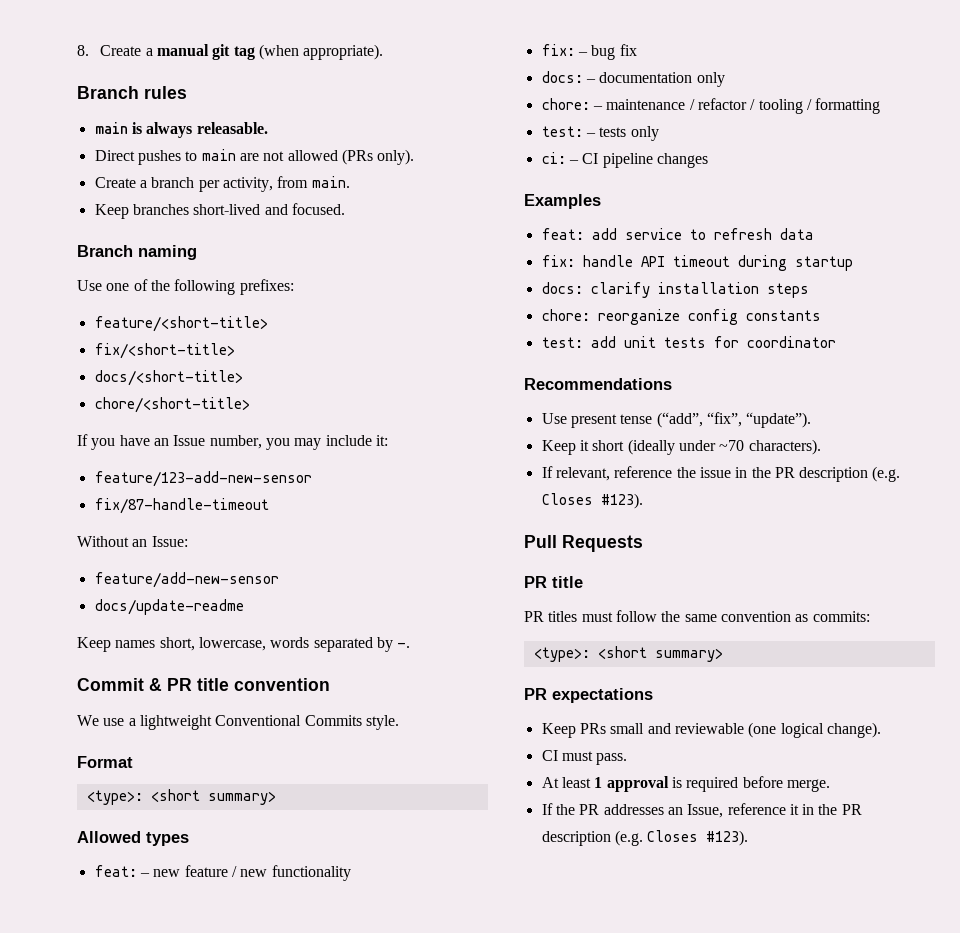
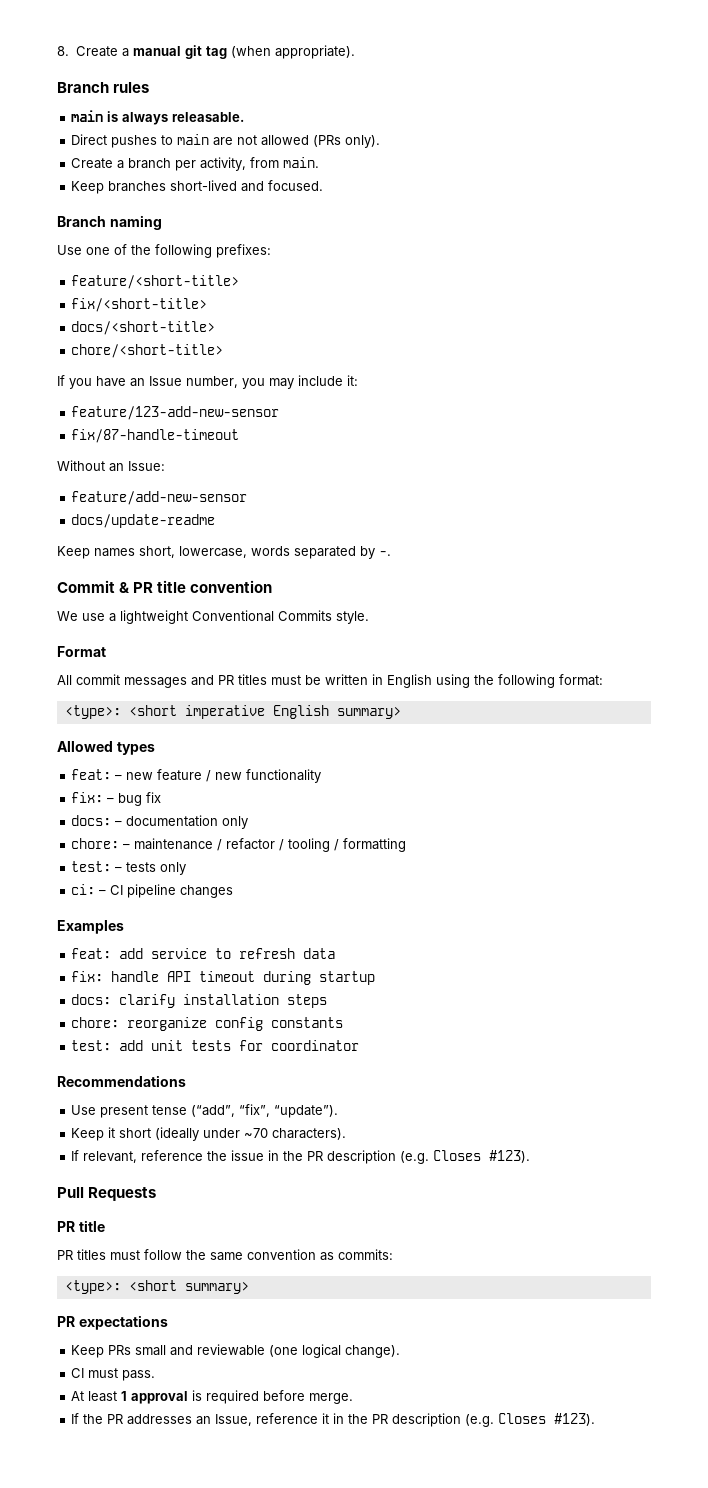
  Format
- <type>: <short summary>
+ All commit messages and PR titles must be written in English using the following format:
+ <type>: <short imperative English summary>

